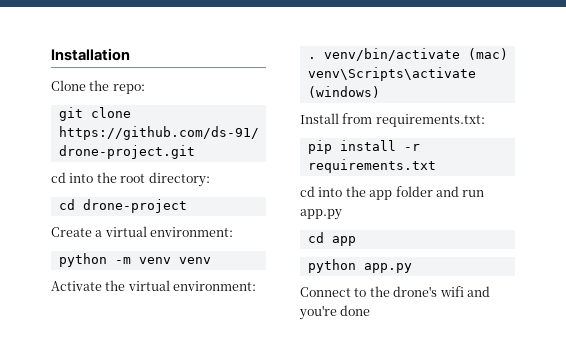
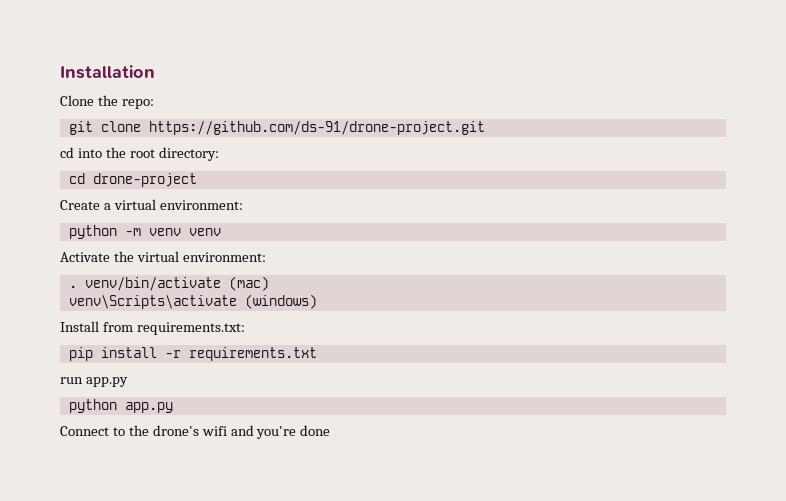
- cd into the app folder and run app.py
+ run app.py
- cd app

